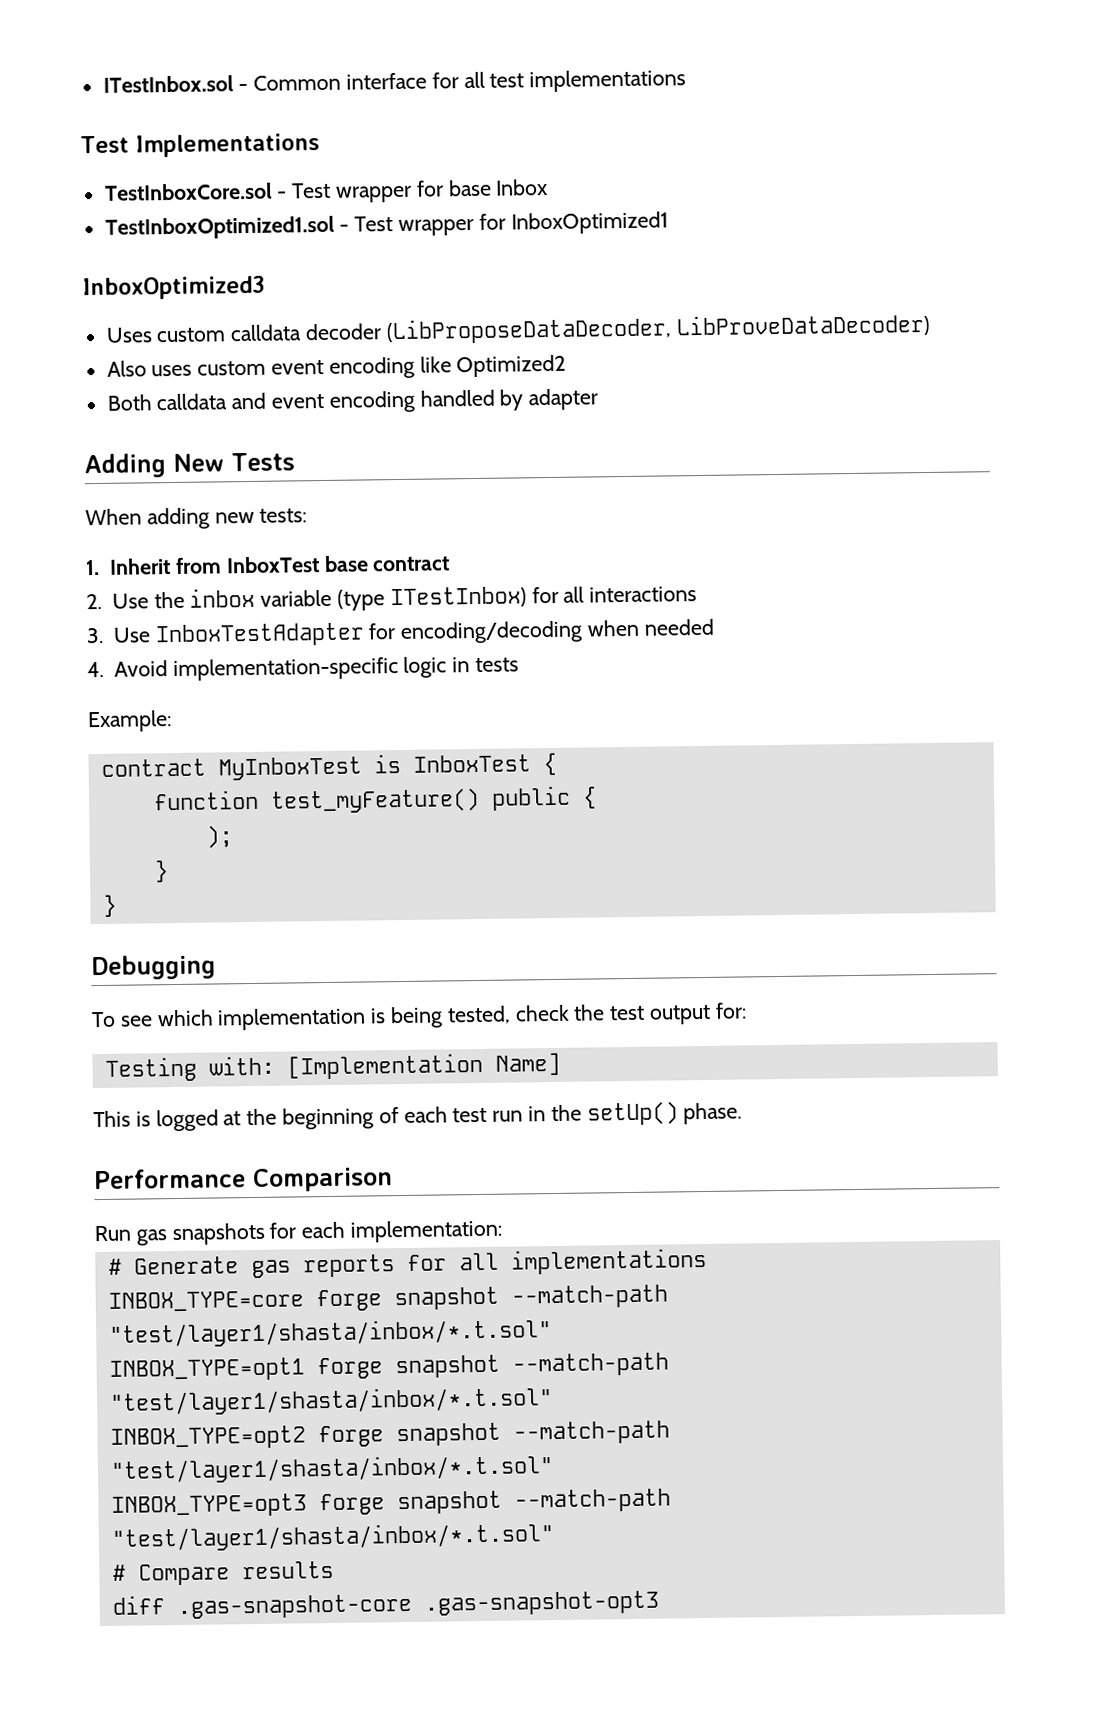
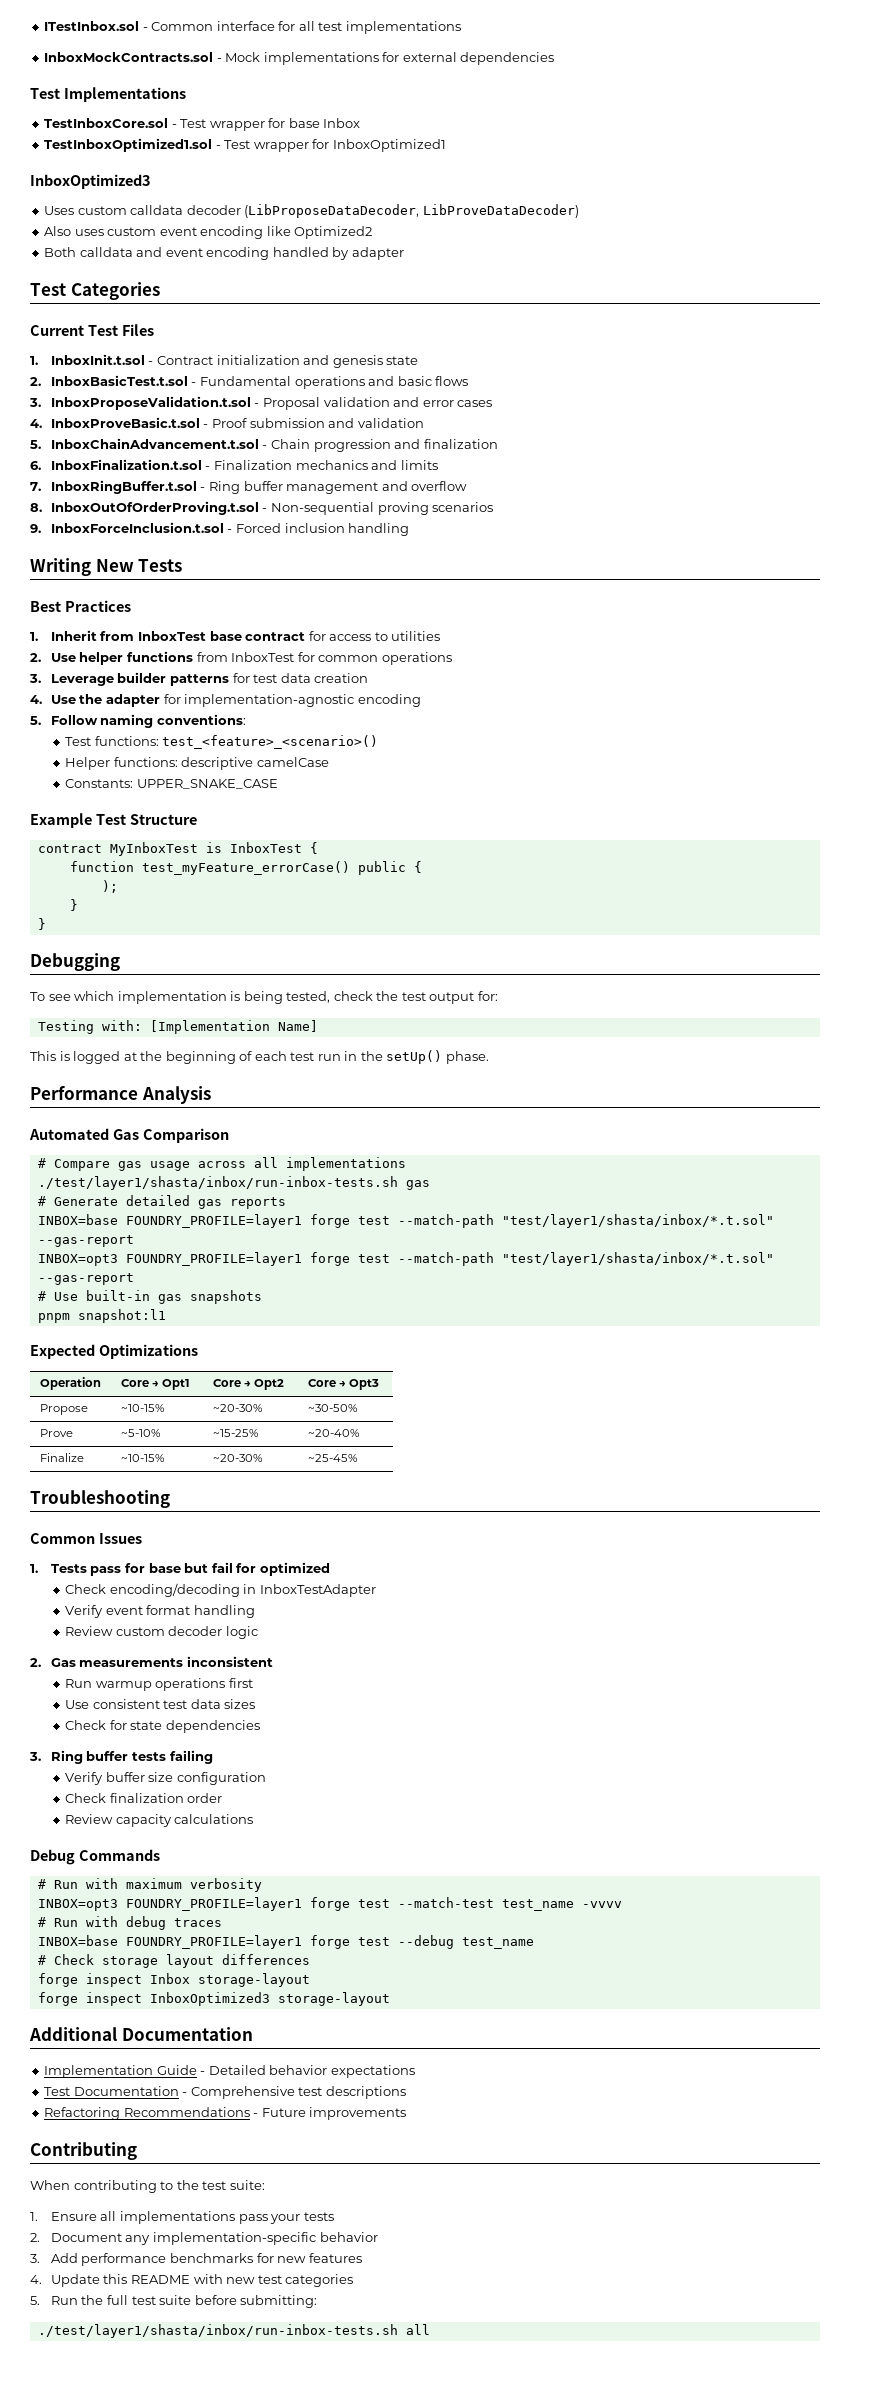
+ InboxMockContracts.sol - Mock implementations for external dependencies
- Adding New Tests
- When adding new tests:
+ Test Categories
+ Current Test Files
+ 1. InboxInit.t.sol - Contract initialization and genesis state
+ 2. InboxBasicTest.t.sol - Fundamental operations and basic flows
+ 3. InboxProposeValidation.t.sol - Proposal validation and error cases
+ 4. InboxProveBasic.t.sol - Proof submission and validation
+ 5. InboxChainAdvancement.t.sol - Chain progression and finalization
+ 6. InboxFinalization.t.sol - Finalization mechanics and limits
+ 7. InboxRingBuffer.t.sol - Ring buffer management and overflow
+ 8. InboxOutOfOrderProving.t.sol - Non-sequential proving scenarios
+ 9. InboxForceInclusion.t.sol - Forced inclusion handling
+ Writing New Tests
+ Best Practices
- 1. Inherit from InboxTest base contract
- 2. Use the inbox variable (type ITestInbox) for all interactions
- 3. Use InboxTestAdapter for encoding/decoding when needed
- 4. Avoid implementation-specific logic in tests
- Example:
+ 1. Inherit from InboxTest base contract for access to utilities
+ 2. Use helper functions from InboxTest for common operations
+ 3. Leverage builder patterns for test data creation
+ 4. Use the adapter for implementation-agnostic encoding
+ 5. Follow naming conventions:
+ Test functions: test_<feature>_<scenario>()
+ Helper functions: descriptive camelCase
+ Constants: UPPER_SNAKE_CASE
+ Example Test Structure
- function test_myFeature() public {
+ function test_myFeature_errorCase() public {
- Performance Comparison
- Run gas snapshots for each implementation:
+ Performance Analysis
+ Automated Gas Comparison
+ # Compare gas usage across all implementations
+ ./test/layer1/shasta/inbox/run-inbox-tests.sh gas
- # Generate gas reports for all implementations
- INBOX_TYPE=core forge snapshot --match-path "test/layer1/shasta/inbox/*.t.sol"
- INBOX_TYPE=opt1 forge snapshot --match-path "test/layer1/shasta/inbox/*.t.sol"
- INBOX_TYPE=opt2 forge snapshot --match-path "test/layer1/shasta/inbox/*.t.sol"
- INBOX_TYPE=opt3 forge snapshot --match-path "test/layer1/shasta/inbox/*.t.sol"
- # Compare results
- diff .gas-snapshot-core .gas-snapshot-opt3
+ # Generate detailed gas reports
+ INBOX=base FOUNDRY_PROFILE=layer1 forge test --match-path "test/layer1/shasta/inbox/*.t.sol" --gas-report
+ INBOX=opt3 FOUNDRY_PROFILE=layer1 forge test --match-path "test/layer1/shasta/inbox/*.t.sol" --gas-report
+ # Use built-in gas snapshots
+ pnpm snapshot:l1
+ Expected Optimizations
+ Operation | Core → Opt1 | Core → Opt2 | Core → Opt3
+ Propose | ~10-15% | ~20-30% | ~30-50%
+ Prove | ~5-10% | ~15-25% | ~20-40%
+ Finalize | ~10-15% | ~20-30% | ~25-45%
+ Troubleshooting
+ Common Issues
+ 1. Tests pass for base but fail for optimized
+ Check encoding/decoding in InboxTestAdapter
+ Verify event format handling
+ Review custom decoder logic
+ 2. Gas measurements inconsistent
+ Run warmup operations first
+ Use consistent test data sizes
+ Check for state dependencies
+ 3. Ring buffer tests failing
+ Verify buffer size configuration
+ Check finalization order
+ Review capacity calculations
+ Debug Commands
+ # Run with maximum verbosity
+ INBOX=opt3 FOUNDRY_PROFILE=layer1 forge test --match-test test_name -vvvv
+ # Run with debug traces
+ INBOX=base FOUNDRY_PROFILE=layer1 forge test --debug test_name
+ # Check storage layout differences
+ forge inspect Inbox storage-layout
+ forge inspect InboxOptimized3 storage-layout
+ Additional Documentation
+ Implementation Guide - Detailed behavior expectations
+ Test Documentation - Comprehensive test descriptions
+ Refactoring Recommendations - Future improvements
+ Contributing
+ When contributing to the test suite:
+ 1. Ensure all implementations pass your tests
+ 2. Document any implementation-specific behavior
+ 3. Add performance benchmarks for new features
+ 4. Update this README with new test categories
+ 5. Run the full test suite before submitting:
+ ./test/layer1/shasta/inbox/run-inbox-tests.sh all

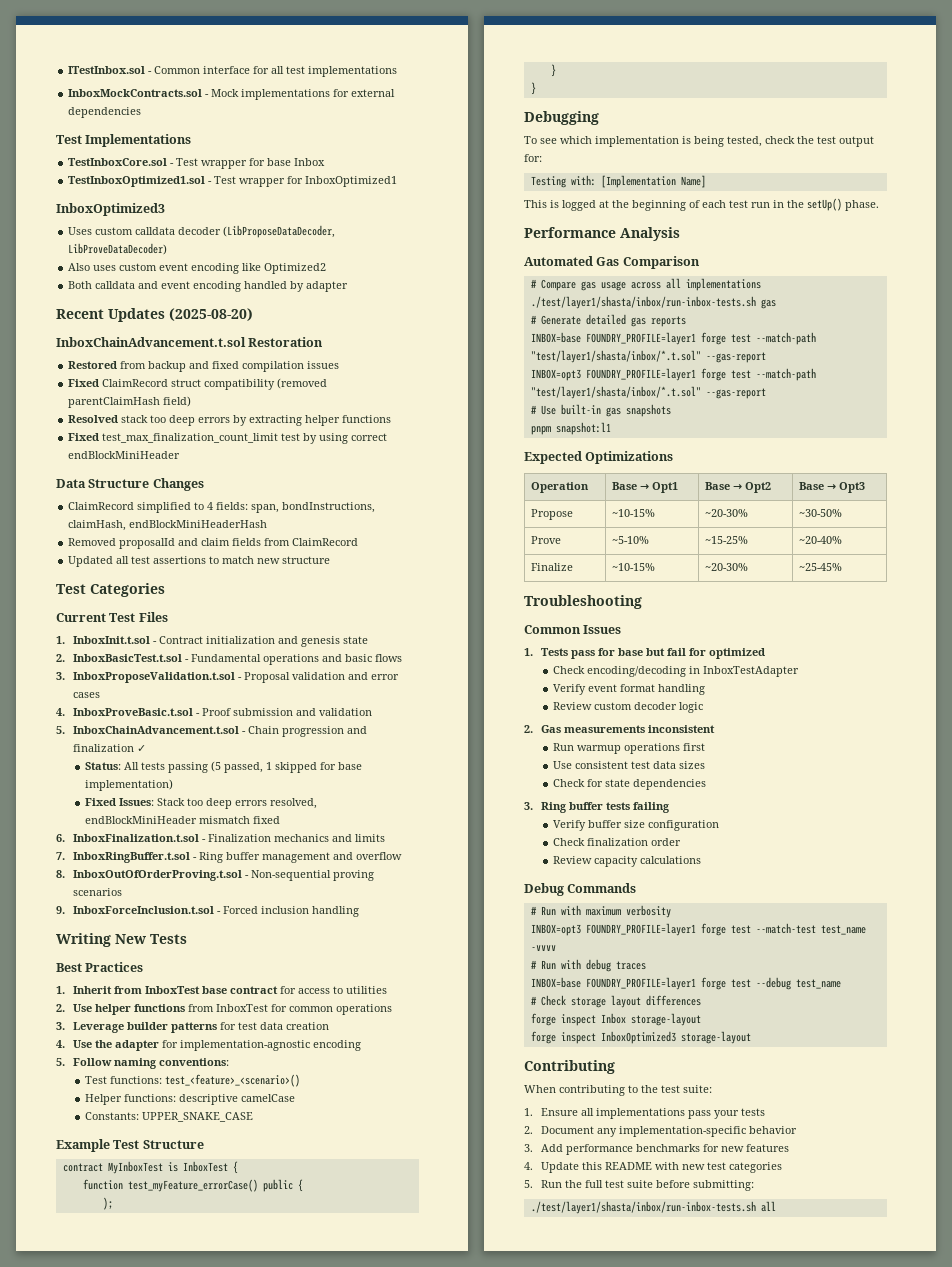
+ Recent Updates (2025-08-20)
+ InboxChainAdvancement.t.sol Restoration
+ Restored from backup and fixed compilation issues
+ Fixed ClaimRecord struct compatibility (removed parentClaimHash field)
+ Resolved stack too deep errors by extracting helper functions
+ Fixed test_max_finalization_count_limit test by using correct endBlockMiniHeader
+ Data Structure Changes
+ ClaimRecord simplified to 4 fields: span, bondInstructions, claimHash, endBlockMiniHeaderHash
+ Removed proposalId and claim fields from ClaimRecord
+ Updated all test assertions to match new structure
- 5. InboxChainAdvancement.t.sol - Chain progression and finalization
+ 5. InboxChainAdvancement.t.sol - Chain progression and finalization ✓
+ Status: All tests passing (5 passed, 1 skipped for base implementation)
+ Fixed Issues: Stack too deep errors resolved, endBlockMiniHeader mismatch fixed
- Operation | Core → Opt1 | Core → Opt2 | Core → Opt3
+ Operation | Base → Opt1 | Base → Opt2 | Base → Opt3
- Additional Documentation
- Implementation Guide - Detailed behavior expectations
- Test Documentation - Comprehensive test descriptions
- Refactoring Recommendations - Future improvements

